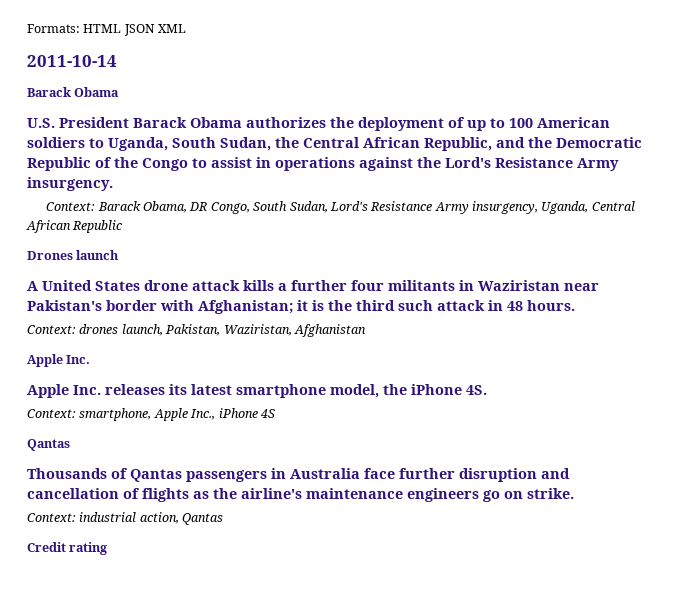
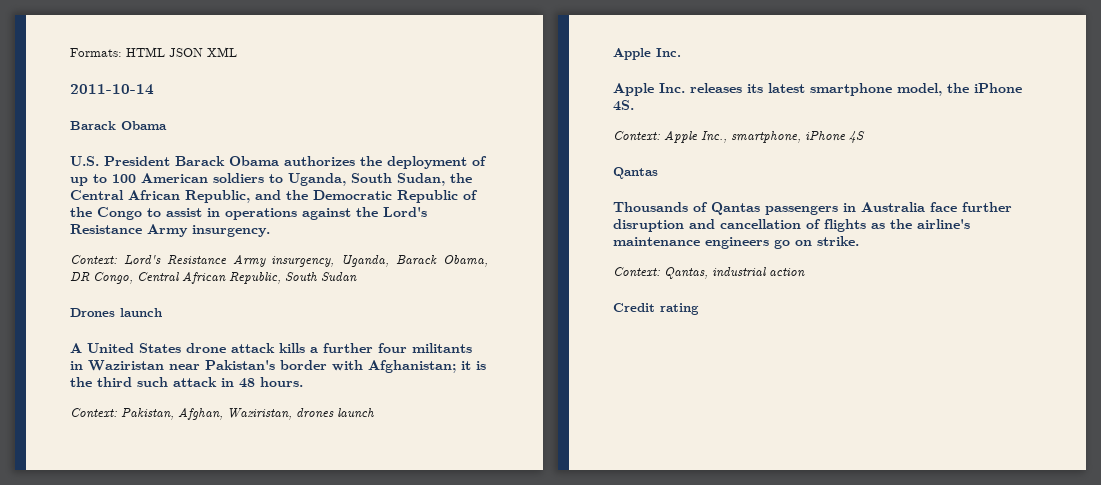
- Context: Barack Obama, DR Congo, South Sudan, Lord's Resistance Army insurgency, Uganda, Central African Republic
+ Context: Lord's Resistance Army insurgency, Uganda, Barack Obama, DR Congo, Central African Republic, South Sudan
- Context: drones launch, Pakistan, Waziristan, Afghanistan
+ Context: Pakistan, Afghan, Waziristan, drones launch
- Context: smartphone, Apple Inc., iPhone 4S
+ Context: Apple Inc., smartphone, iPhone 4S
- Context: industrial action, Qantas
+ Context: Qantas, industrial action

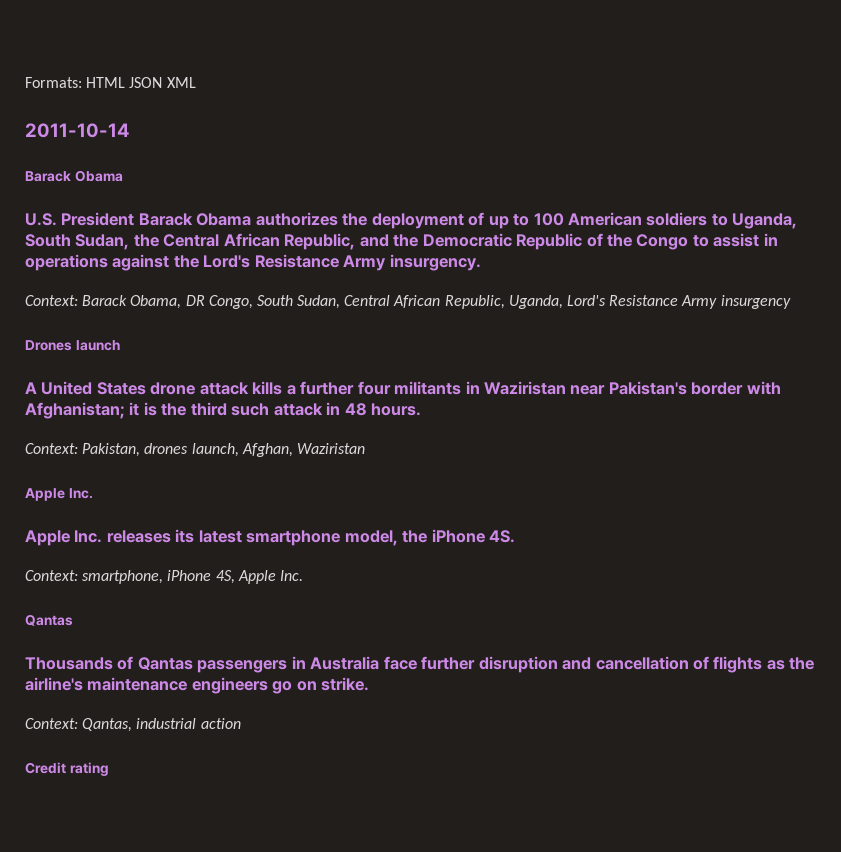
- Context: Lord's Resistance Army insurgency, Uganda, Barack Obama, DR Congo, Central African Republic, South Sudan
+ Context: Barack Obama, DR Congo, South Sudan, Central African Republic, Uganda, Lord's Resistance Army insurgency
- Context: Pakistan, Afghan, Waziristan, drones launch
+ Context: Pakistan, drones launch, Afghan, Waziristan
- Context: Apple Inc., smartphone, iPhone 4S
+ Context: smartphone, iPhone 4S, Apple Inc.

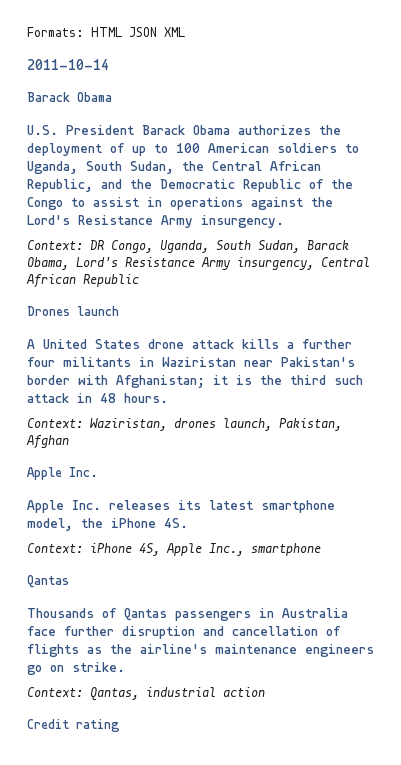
- Context: Barack Obama, DR Congo, South Sudan, Central African Republic, Uganda, Lord's Resistance Army insurgency
+ Context: DR Congo, Uganda, South Sudan, Barack Obama, Lord's Resistance Army insurgency, Central African Republic
- Context: Pakistan, drones launch, Afghan, Waziristan
+ Context: Waziristan, drones launch, Pakistan, Afghan
- Context: smartphone, iPhone 4S, Apple Inc.
+ Context: iPhone 4S, Apple Inc., smartphone

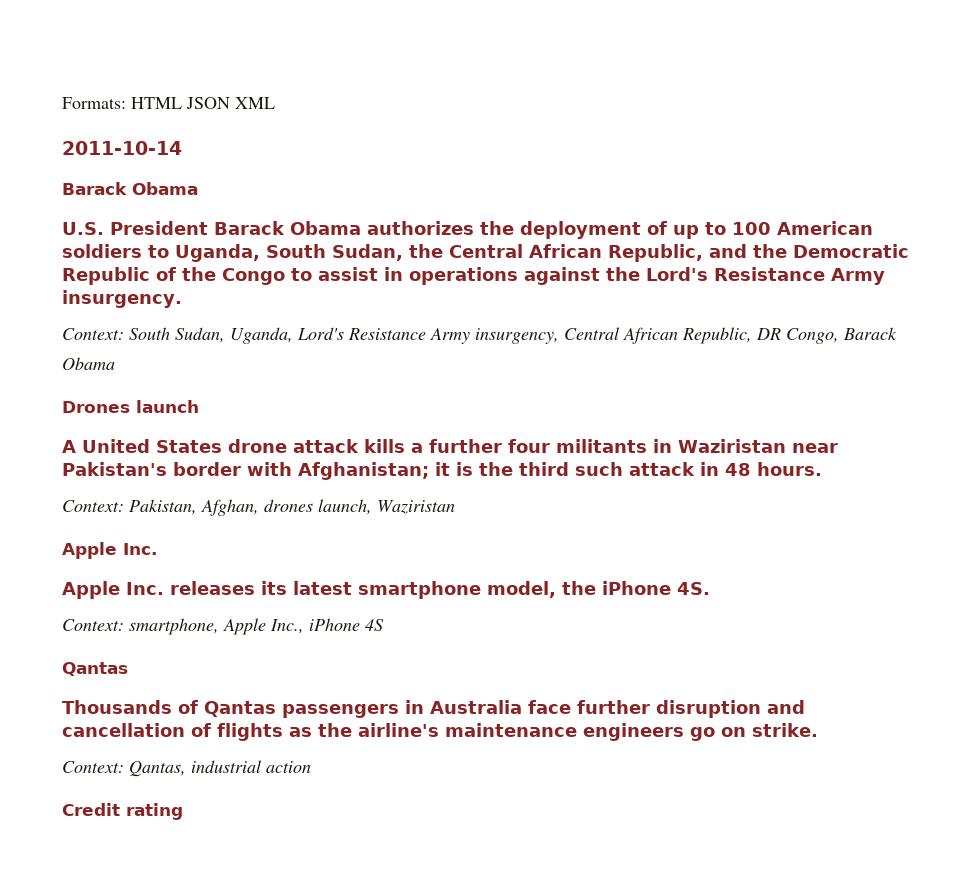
- Context: DR Congo, Uganda, South Sudan, Barack Obama, Lord's Resistance Army insurgency, Central African Republic
+ Context: South Sudan, Uganda, Lord's Resistance Army insurgency, Central African Republic, DR Congo, Barack Obama
- Context: Waziristan, drones launch, Pakistan, Afghan
+ Context: Pakistan, Afghan, drones launch, Waziristan
- Context: iPhone 4S, Apple Inc., smartphone
+ Context: smartphone, Apple Inc., iPhone 4S

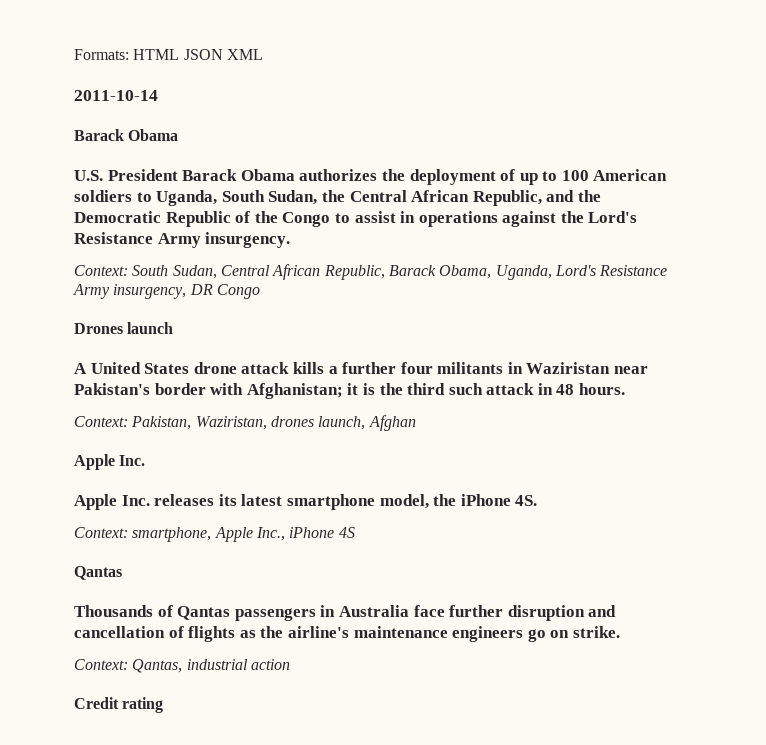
- Context: South Sudan, Uganda, Lord's Resistance Army insurgency, Central African Republic, DR Congo, Barack Obama
+ Context: South Sudan, Central African Republic, Barack Obama, Uganda, Lord's Resistance Army insurgency, DR Congo
- Context: Pakistan, Afghan, drones launch, Waziristan
+ Context: Pakistan, Waziristan, drones launch, Afghan

